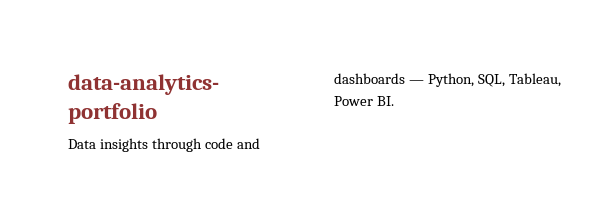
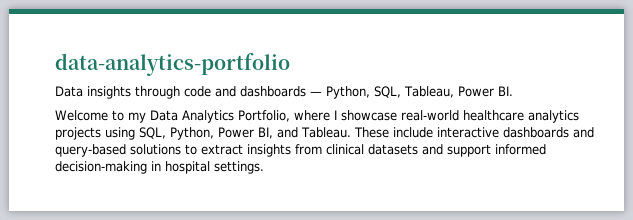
+ Welcome to my Data Analytics Portfolio, where I showcase real-world healthcare analytics projects using SQL, Python, Power BI, and Tableau. These include interactive dashboards and query-based solutions to extract insights from clinical datasets and support informed decision-making in hospital settings.

